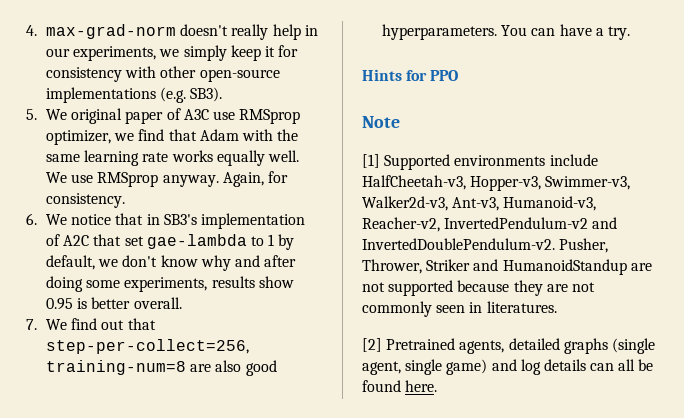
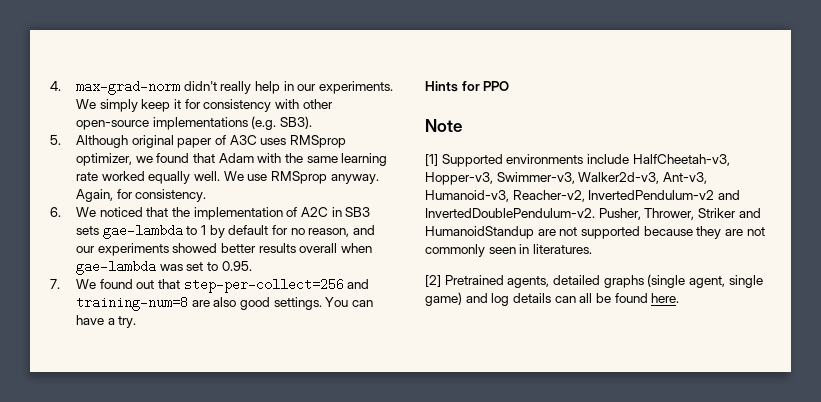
- 4. max-grad-norm doesn't really help in our experiments, we simply keep it for consistency with other open-source implementations (e.g. SB3).
+ 4. max-grad-norm didn't really help in our experiments. We simply keep it for consistency with other open-source implementations (e.g. SB3).
- 5. We original paper of A3C use RMSprop optimizer, we find that Adam with the same learning rate works equally well.
+ 5. Although original paper of A3C uses RMSprop optimizer, we found that Adam with the same learning rate worked equally well.
- 6. We notice that in SB3's implementation of A2C that set gae-lambda to 1 by default, we don't know why and after doing some experiments, results show 0.95 is better overall.
+ 6. We noticed that the implementation of A2C in SB3 sets gae-lambda to 1 by default for no reason, and our experiments showed better results overall when gae-lambda was set to 0.95.
- 7. We find out that step-per-collect=256, training-num=8 are also good hyperparameters.
+ 7. We found out that step-per-collect=256 and training-num=8 are also good settings.

